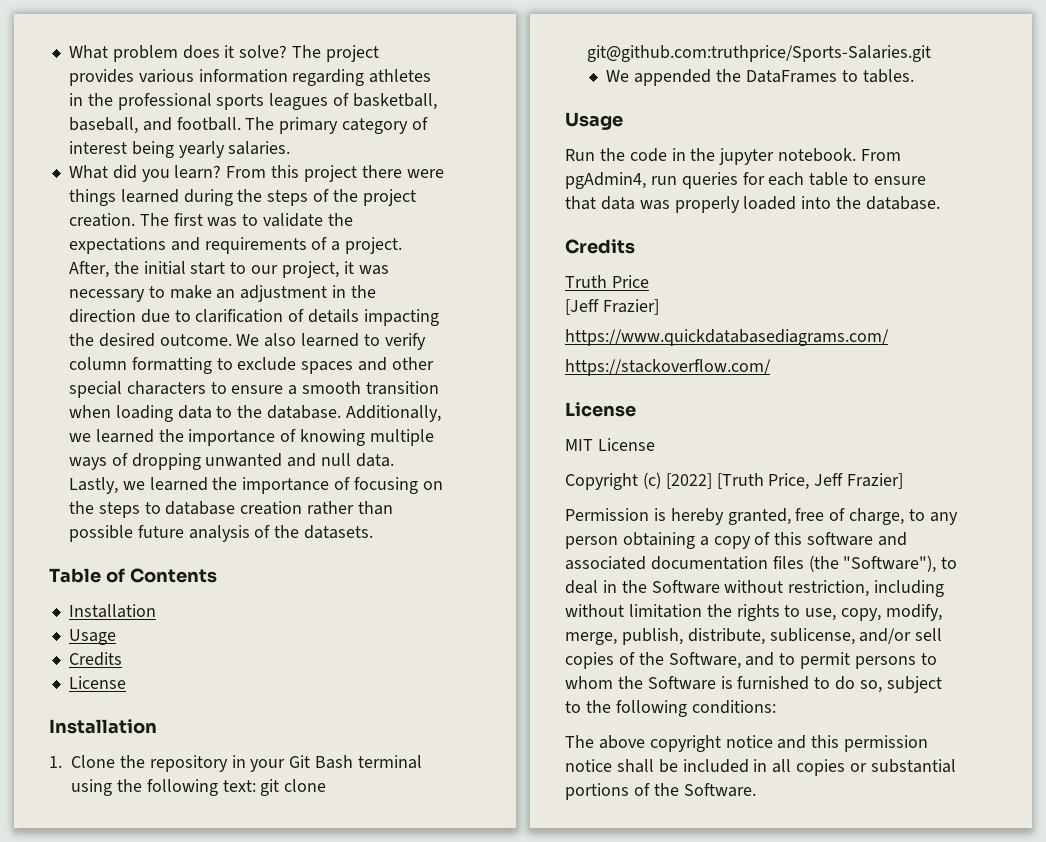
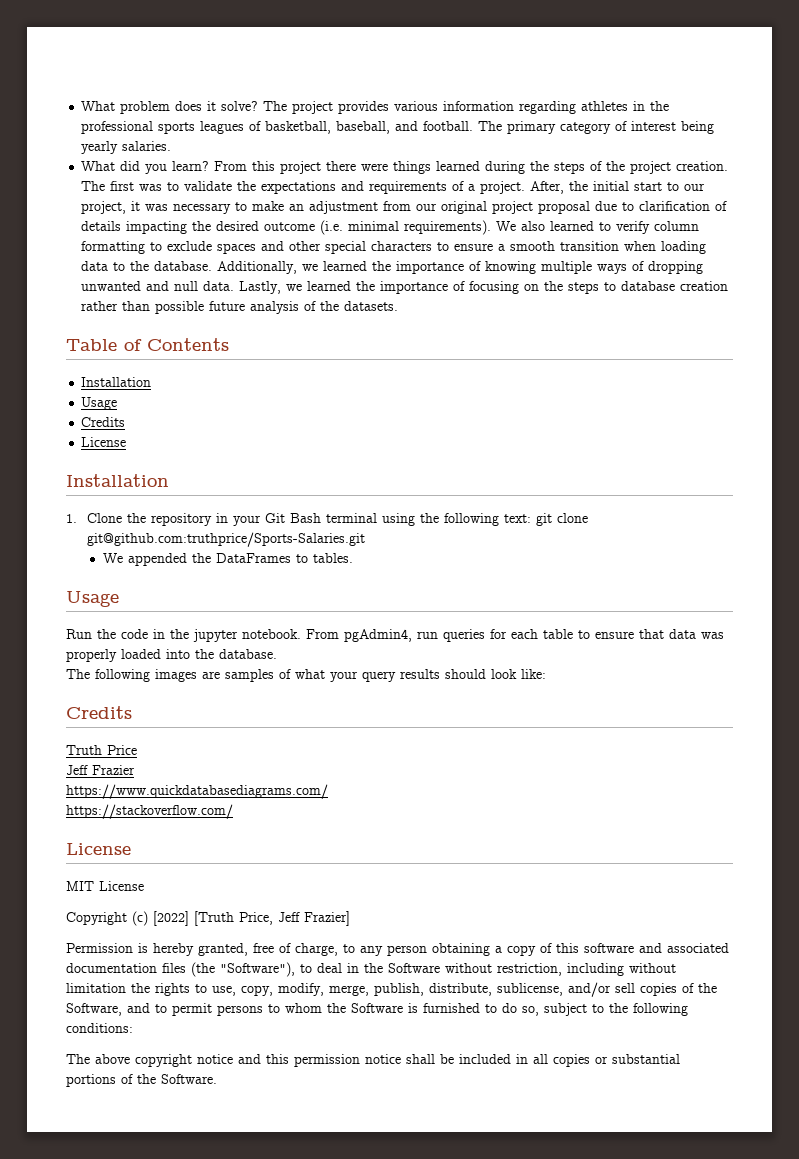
- After, the initial start to our project, it was necessary to make an adjustment in the direction due to clarification of details impacting the desired outcome.
+ After, the initial start to our project, it was necessary to make an adjustment from our original project proposal due to clarification of details impacting the desired outcome (i.e. minimal requirements).
+ The following images are samples of what your query results should look like:
- [Jeff Frazier]
+ Jeff Frazier

